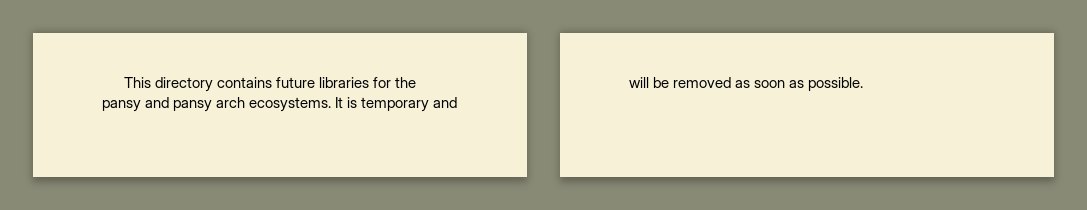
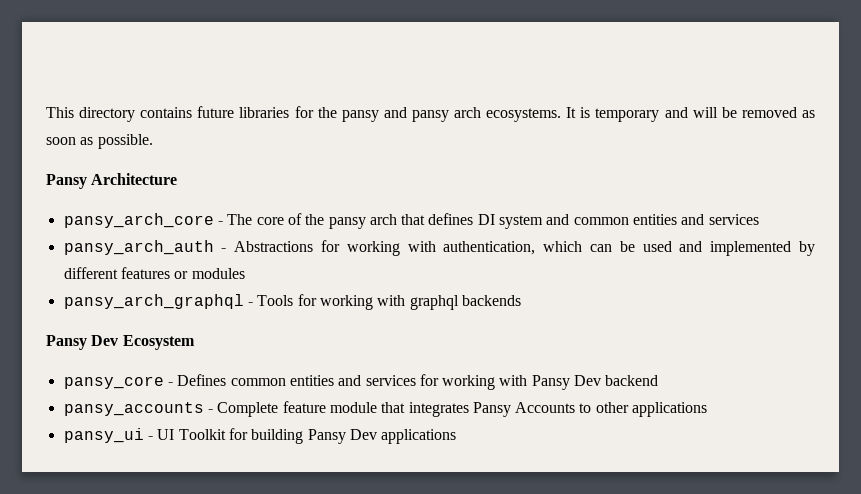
+ Pansy Architecture
+ pansy_arch_core - The core of the pansy arch that defines DI system and common entities and services
+ pansy_arch_auth - Abstractions for working with authentication, which can be used and implemented by different features or modules
+ pansy_arch_graphql - Tools for working with graphql backends
+ Pansy Dev Ecosystem
+ pansy_core - Defines common entities and services for working with Pansy Dev backend
+ pansy_accounts - Complete feature module that integrates Pansy Accounts to other applications
+ pansy_ui - UI Toolkit for building Pansy Dev applications

